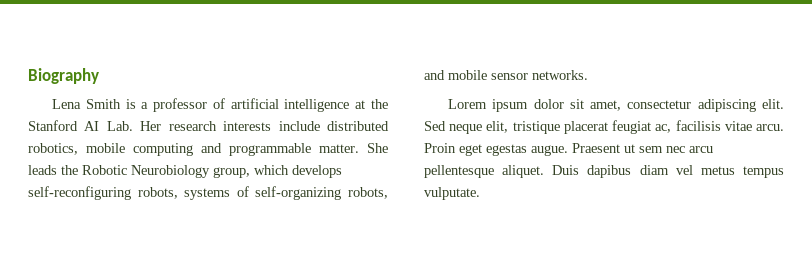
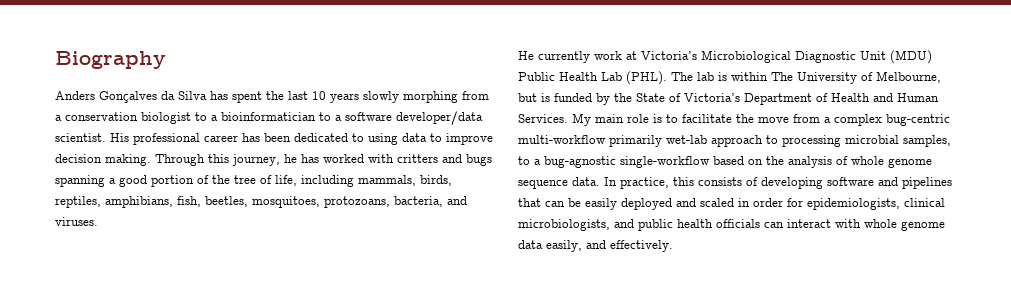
- Lena Smith is a professor of artificial intelligence at the Stanford AI Lab. Her research interests include distributed robotics, mobile computing and programmable matter. She leads the Robotic Neurobiology group, which develops self-reconfiguring robots, systems of self-organizing robots, and mobile sensor networks.
- Lorem ipsum dolor sit amet, consectetur adipiscing elit. Sed neque elit, tristique placerat feugiat ac, facilisis vitae arcu. Proin eget egestas augue. Praesent ut sem nec arcu pellentesque aliquet. Duis dapibus diam vel metus tempus vulputate.
+ Anders Gonçalves da Silva has spent the last 10 years slowly morphing from a conservation biologist to a bioinformatician to a software developer/data scientist. His professional career has been dedicated to using data to improve decision making. Through this journey, he has worked with critters and bugs spanning a good portion of the tree of life, including mammals, birds, reptiles, amphibians, fish, beetles, mosquitoes, protozoans, bacteria, and viruses.
+ He currently work at Victoria’s Microbiological Diagnostic Unit (MDU) Public Health Lab (PHL). The lab is within The University of Melbourne, but is funded by the State of Victoria’s Department of Health and Human Services. My main role is to facilitate the move from a complex bug-centric multi-workflow primarily wet-lab approach to processing microbial samples, to a bug-agnostic single-workflow based on the analysis of whole genome sequence data. In practice, this consists of developing software and pipelines that can be easily deployed and scaled in order for epidemiologists, clinical microbiologists, and public health officials can interact with whole genome data easily, and effectively.

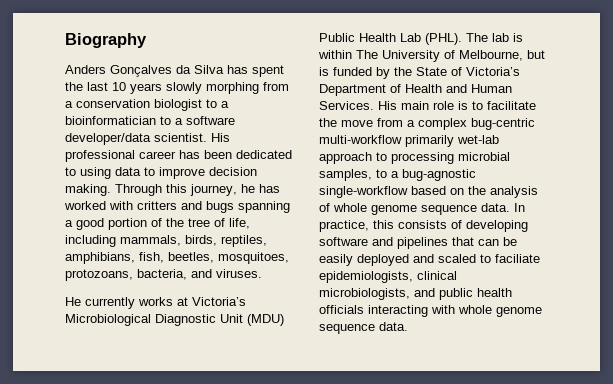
- He currently work at Victoria’s Microbiological Diagnostic Unit (MDU) Public Health Lab (PHL).
+ He currently works at Victoria’s Microbiological Diagnostic Unit (MDU) Public Health Lab (PHL).
- My main role is to facilitate the move from a complex bug-centric multi-workflow primarily wet-lab approach to processing microbial samples, to a bug-agnostic single-workflow based on the analysis of whole genome sequence data.
+ His main role is to facilitate the move from a complex bug-centric multi-workflow primarily wet-lab approach to processing microbial samples, to a bug-agnostic single-workflow based on the analysis of whole genome sequence data.
- In practice, this consists of developing software and pipelines that can be easily deployed and scaled in order for epidemiologists, clinical microbiologists, and public health officials can interact with whole genome data easily, and effectively.
+ In practice, this consists of developing software and pipelines that can be easily deployed and scaled to faciliate epidemiologists, clinical microbiologists, and public health officials interacting with whole genome sequence data.

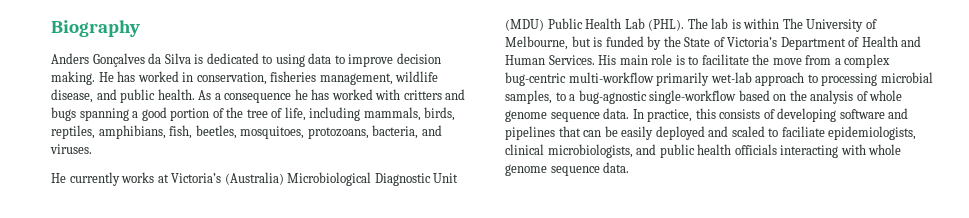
- Anders Gonçalves da Silva has spent the last 10 years slowly morphing from a conservation biologist to a bioinformatician to a software developer/data scientist. His professional career has been dedicated to using data to improve decision making.
+ Anders Gonçalves da Silva is dedicated to using data to improve decision making.
- Through this journey, he has worked with critters and bugs spanning a good portion of the tree of life, including mammals, birds, reptiles, amphibians, fish, beetles, mosquitoes, protozoans, bacteria, and viruses.
+ He has worked in conservation, fisheries management, wildlife disease, and public health. As a consequence he has worked with critters and bugs spanning a good portion of the tree of life, including mammals, birds, reptiles, amphibians, fish, beetles, mosquitoes, protozoans, bacteria, and viruses.
- He currently works at Victoria’s Microbiological Diagnostic Unit (MDU) Public Health Lab (PHL).
+ He currently works at Victoria’s (Australia) Microbiological Diagnostic Unit (MDU) Public Health Lab (PHL).

